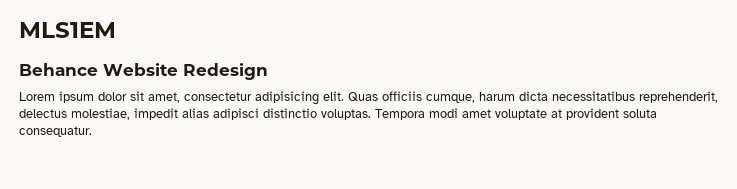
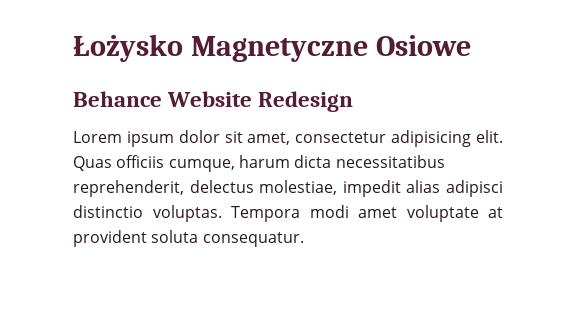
- MLS1EM
+ Łożysko Magnetyczne Osiowe

